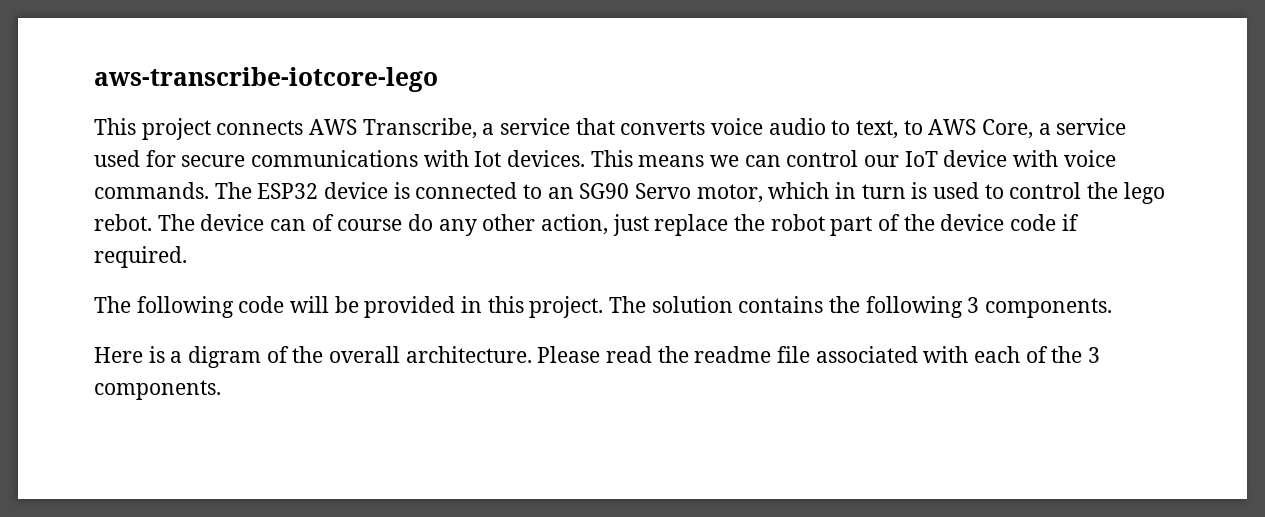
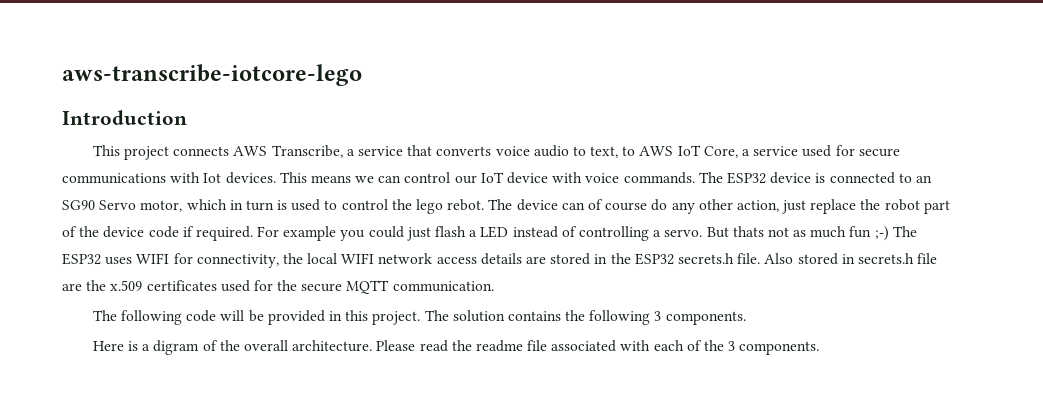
+ Introduction
- This project connects AWS Transcribe, a service that converts voice audio to text, to AWS Core, a service used for secure communications with Iot devices.
+ This project connects AWS Transcribe, a service that converts voice audio to text, to AWS IoT Core, a service used for secure communications with Iot devices.
+ For example you could just flash a LED instead of controlling a servo. But thats not as much fun ;-) The ESP32 uses WIFI for connectivity, the local WIFI network access details are stored in the ESP32 secrets.h file. Also stored in secrets.h file are the x.509 certificates used for the secure MQTT communication.

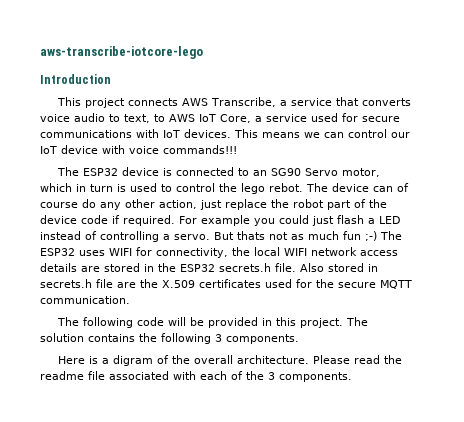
- This project connects AWS Transcribe, a service that converts voice audio to text, to AWS IoT Core, a service used for secure communications with Iot devices.
+ This project connects AWS Transcribe, a service that converts voice audio to text, to AWS IoT Core, a service used for secure communications with IoT devices.
- This means we can control our IoT device with voice commands. The ESP32 device is connected to an SG90 Servo motor, which in turn is used to control the lego rebot.
+ This means we can control our IoT device with voice commands!!!
+ The ESP32 device is connected to an SG90 Servo motor, which in turn is used to control the lego rebot.
- Also stored in secrets.h file are the x.509 certificates used for the secure MQTT communication.
+ Also stored in secrets.h file are the X.509 certificates used for the secure MQTT communication.

